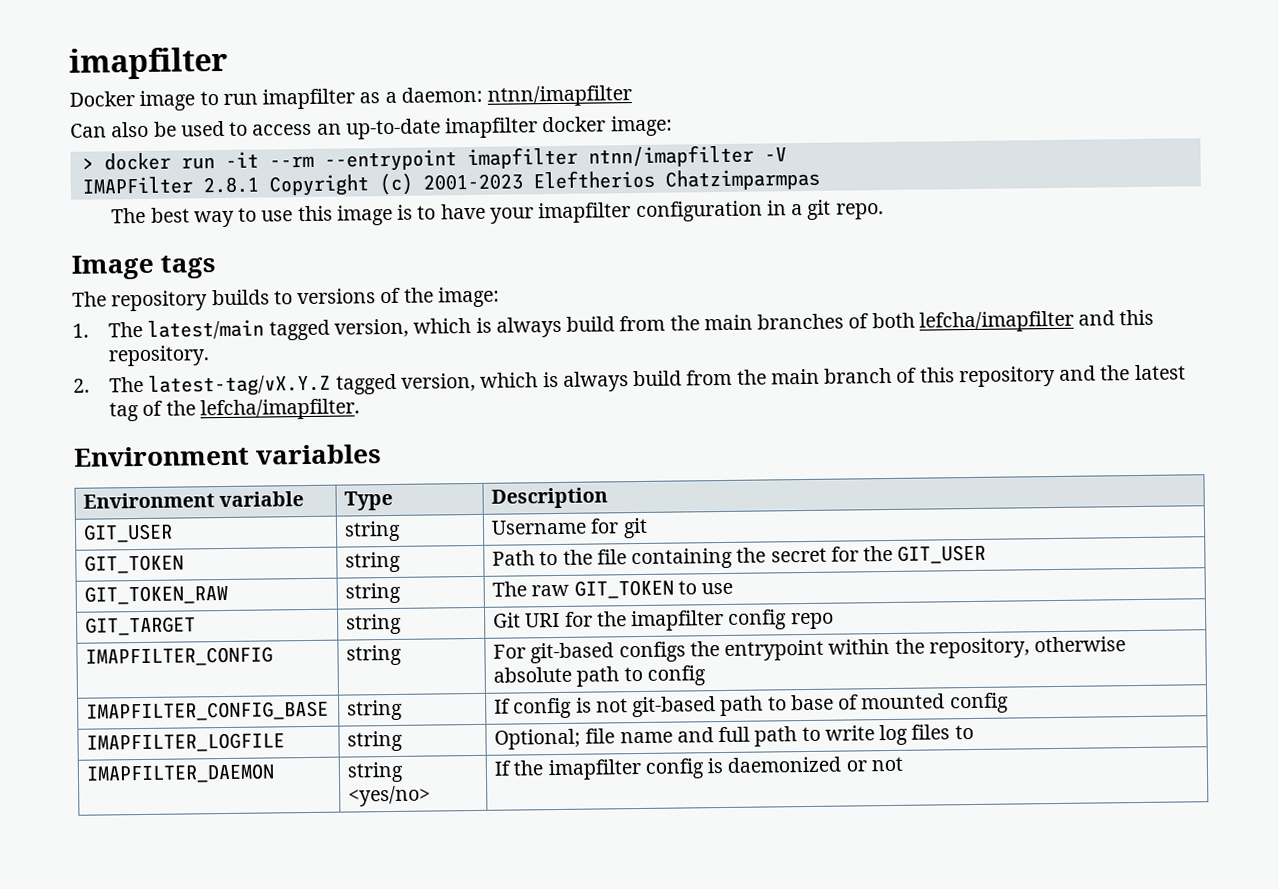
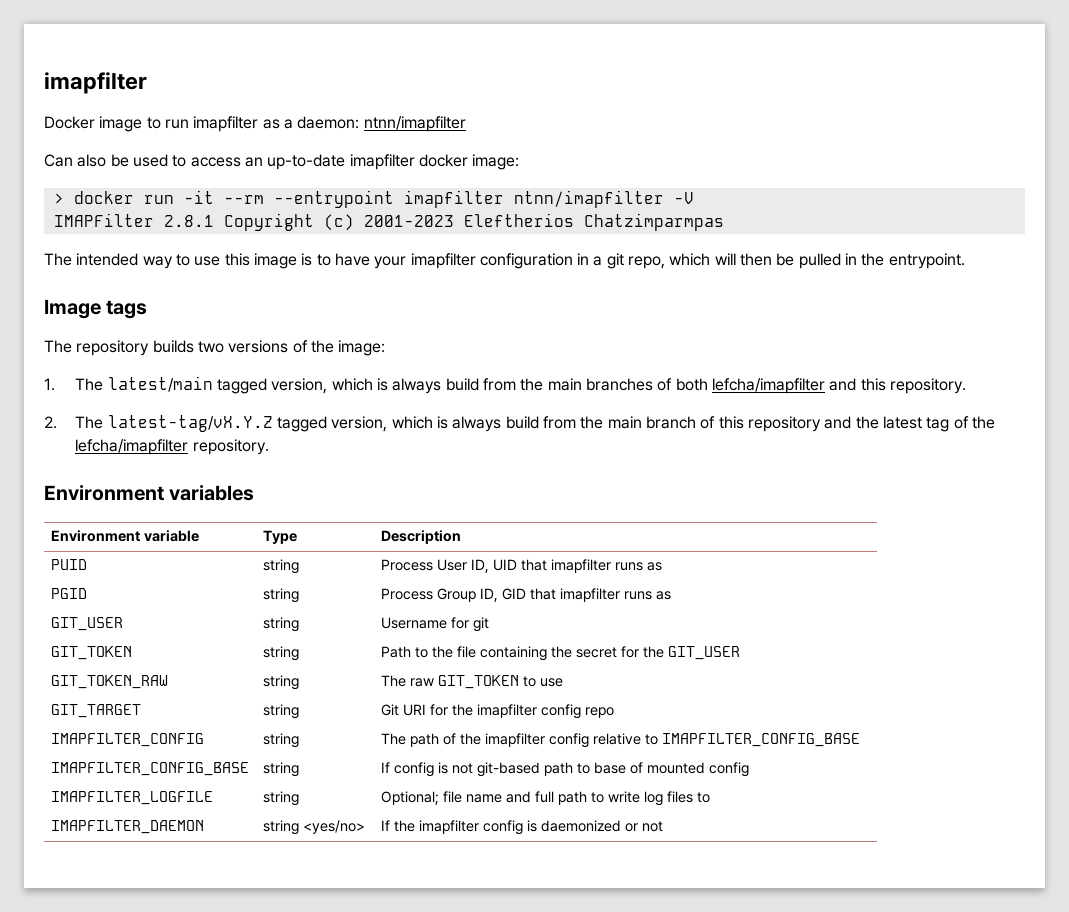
- The best way to use this image is to have your imapfilter configuration in a git repo.
+ The intended way to use this image is to have your imapfilter configuration in a git repo, which will then be pulled in the entrypoint.
- The repository builds to versions of the image:
+ The repository builds two versions of the image:
- 2. The latest-tag/vX.Y.Z tagged version, which is always build from the main branch of this repository and the latest tag of the lefcha/imapfilter.
+ 2. The latest-tag/vX.Y.Z tagged version, which is always build from the main branch of this repository and the latest tag of the lefcha/imapfilter repository.
+ PUID | string | Process User ID, UID that imapfilter runs as
+ PGID | string | Process Group ID, GID that imapfilter runs as
- IMAPFILTER_CONFIG | string | For git-based configs the entrypoint within the repository, otherwise absolute path to config
+ IMAPFILTER_CONFIG | string | The path of the imapfilter config relative to IMAPFILTER_CONFIG_BASE

